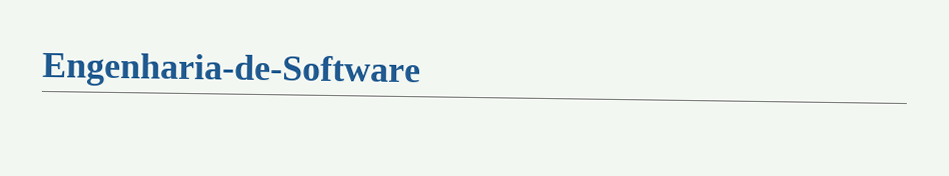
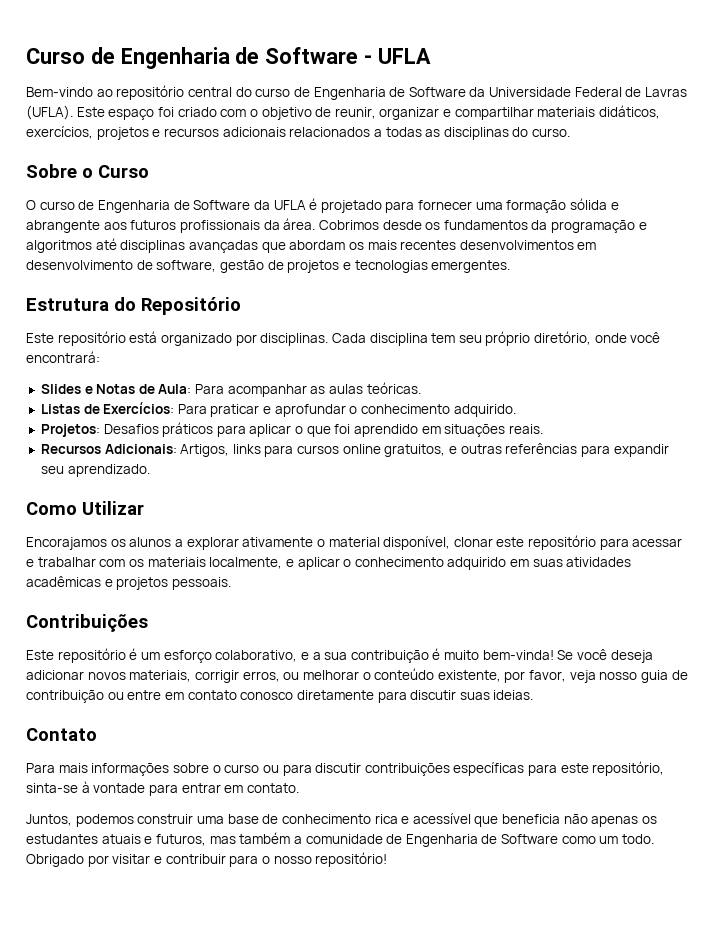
- Engenharia-de-Software
+ Curso de Engenharia de Software - UFLA
+ Bem-vindo ao repositório central do curso de Engenharia de Software da Universidade Federal de Lavras (UFLA). Este espaço foi criado com o objetivo de reunir, organizar e compartilhar materiais didáticos, exercícios, projetos e recursos adicionais relacionados a todas as disciplinas do curso.
+ Sobre o Curso
+ O curso de Engenharia de Software da UFLA é projetado para fornecer uma formação sólida e abrangente aos futuros profissionais da área. Cobrimos desde os fundamentos da programação e algoritmos até disciplinas avançadas que abordam os mais recentes desenvolvimentos em desenvolvimento de software, gestão de projetos e tecnologias emergentes.
+ Estrutura do Repositório
+ Este repositório está organizado por disciplinas. Cada disciplina tem seu próprio diretório, onde você encontrará:
+ Slides e Notas de Aula: Para acompanhar as aulas teóricas.
+ Listas de Exercícios: Para praticar e aprofundar o conhecimento adquirido.
+ Projetos: Desafios práticos para aplicar o que foi aprendido em situações reais.
+ Recursos Adicionais: Artigos, links para cursos online gratuitos, e outras referências para expandir seu aprendizado.
+ Como Utilizar
+ Encorajamos os alunos a explorar ativamente o material disponível, clonar este repositório para acessar e trabalhar com os materiais localmente, e aplicar o conhecimento adquirido em suas atividades acadêmicas e projetos pessoais.
+ Contribuições
+ Este repositório é um esforço colaborativo, e a sua contribuição é muito bem-vinda! Se você deseja adicionar novos materiais, corrigir erros, ou melhorar o conteúdo existente, por favor, veja nosso guia de contribuição ou entre em contato conosco diretamente para discutir suas ideias.
+ Contato
+ Para mais informações sobre o curso ou para discutir contribuições específicas para este repositório, sinta-se à vontade para entrar em contato.
+ Juntos, podemos construir uma base de conhecimento rica e acessível que beneficia não apenas os estudantes atuais e futuros, mas também a comunidade de Engenharia de Software como um todo. Obrigado por visitar e contribuir para o nosso repositório!

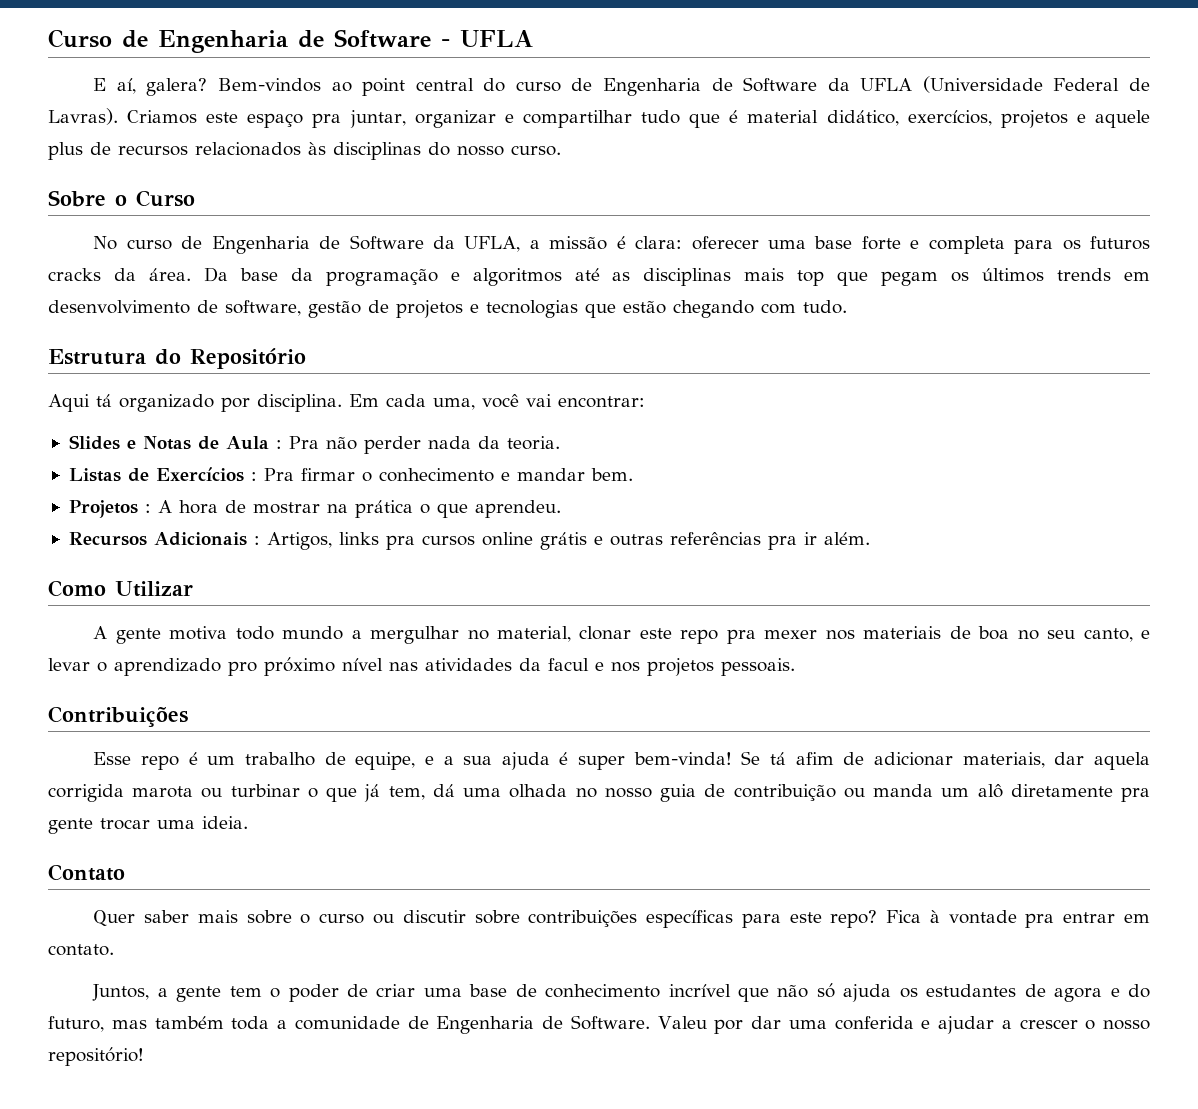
- Bem-vindo ao repositório central do curso de Engenharia de Software da Universidade Federal de Lavras (UFLA). Este espaço foi criado com o objetivo de reunir, organizar e compartilhar materiais didáticos, exercícios, projetos e recursos adicionais relacionados a todas as disciplinas do curso.
+ E aí, galera? Bem-vindos ao point central do curso de Engenharia de Software da UFLA (Universidade Federal de Lavras). Criamos este espaço pra juntar, organizar e compartilhar tudo que é material didático, exercícios, projetos e aquele plus de recursos relacionados às disciplinas do nosso curso.
- O curso de Engenharia de Software da UFLA é projetado para fornecer uma formação sólida e abrangente aos futuros profissionais da área. Cobrimos desde os fundamentos da programação e algoritmos até disciplinas avançadas que abordam os mais recentes desenvolvimentos em desenvolvimento de software, gestão de projetos e tecnologias emergentes.
+ No curso de Engenharia de Software da UFLA, a missão é clara: oferecer uma base forte e completa para os futuros cracks da área. Da base da programação e algoritmos até as disciplinas mais top que pegam os últimos trends em desenvolvimento de software, gestão de projetos e tecnologias que estão chegando com tudo.
  Estrutura do Repositório
- Este repositório está organizado por disciplinas. Cada disciplina tem seu próprio diretório, onde você encontrará:
- Slides e Notas de Aula: Para acompanhar as aulas teóricas.
- Listas de Exercícios: Para praticar e aprofundar o conhecimento adquirido.
- Projetos: Desafios práticos para aplicar o que foi aprendido em situações reais.
+ Aqui tá organizado por disciplina. Em cada uma, você vai encontrar:
+ Slides e Notas de Aula : Pra não perder nada da teoria.
+ Listas de Exercícios : Pra firmar o conhecimento e mandar bem.
+ Projetos : A hora de mostrar na prática o que aprendeu.
- Recursos Adicionais: Artigos, links para cursos online gratuitos, e outras referências para expandir seu aprendizado.
+ Recursos Adicionais : Artigos, links pra cursos online grátis e outras referências pra ir além.
  Como Utilizar
- Encorajamos os alunos a explorar ativamente o material disponível, clonar este repositório para acessar e trabalhar com os materiais localmente, e aplicar o conhecimento adquirido em suas atividades acadêmicas e projetos pessoais.
+ A gente motiva todo mundo a mergulhar no material, clonar este repo pra mexer nos materiais de boa no seu canto, e levar o aprendizado pro próximo nível nas atividades da facul e nos projetos pessoais.
  Contribuições
- Este repositório é um esforço colaborativo, e a sua contribuição é muito bem-vinda! Se você deseja adicionar novos materiais, corrigir erros, ou melhorar o conteúdo existente, por favor, veja nosso guia de contribuição ou entre em contato conosco diretamente para discutir suas ideias.
+ Esse repo é um trabalho de equipe, e a sua ajuda é super bem-vinda! Se tá afim de adicionar materiais, dar aquela corrigida marota ou turbinar o que já tem, dá uma olhada no nosso guia de contribuição ou manda um alô diretamente pra gente trocar uma ideia.
  Contato
- Para mais informações sobre o curso ou para discutir contribuições específicas para este repositório, sinta-se à vontade para entrar em contato.
+ Quer saber mais sobre o curso ou discutir sobre contribuições específicas para este repo? Fica à vontade pra entrar em contato.
- Juntos, podemos construir uma base de conhecimento rica e acessível que beneficia não apenas os estudantes atuais e futuros, mas também a comunidade de Engenharia de Software como um todo. Obrigado por visitar e contribuir para o nosso repositório!
+ Juntos, a gente tem o poder de criar uma base de conhecimento incrível que não só ajuda os estudantes de agora e do futuro, mas também toda a comunidade de Engenharia de Software. Valeu por dar uma conferida e ajudar a crescer o nosso repositório!

